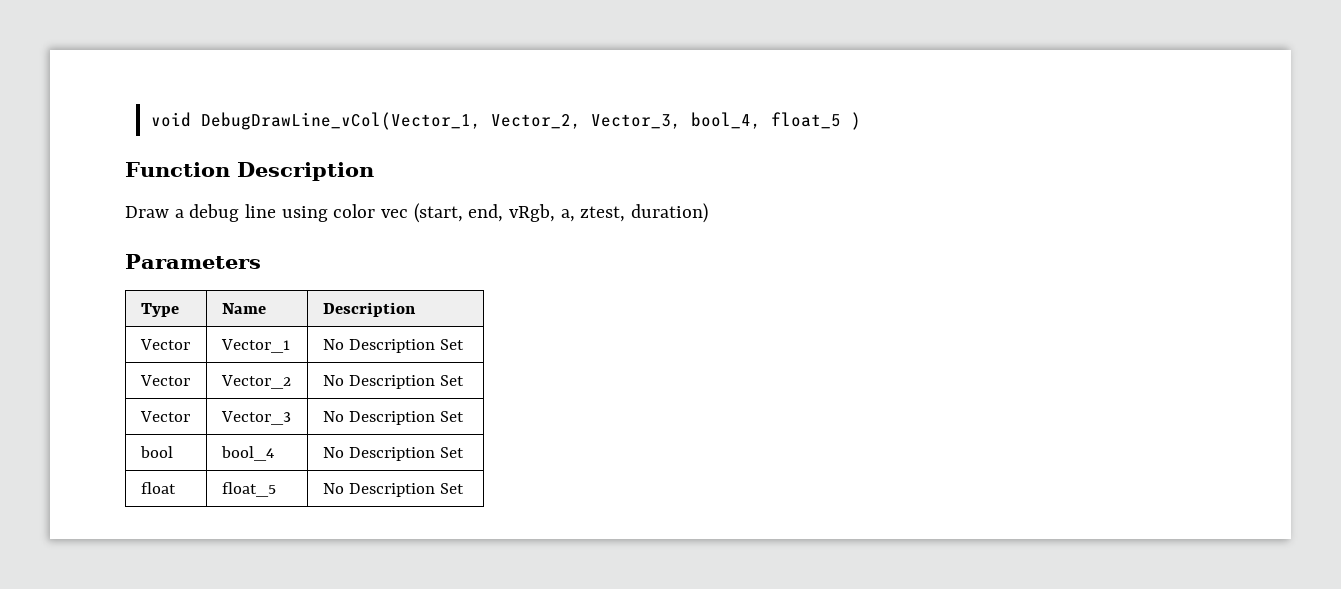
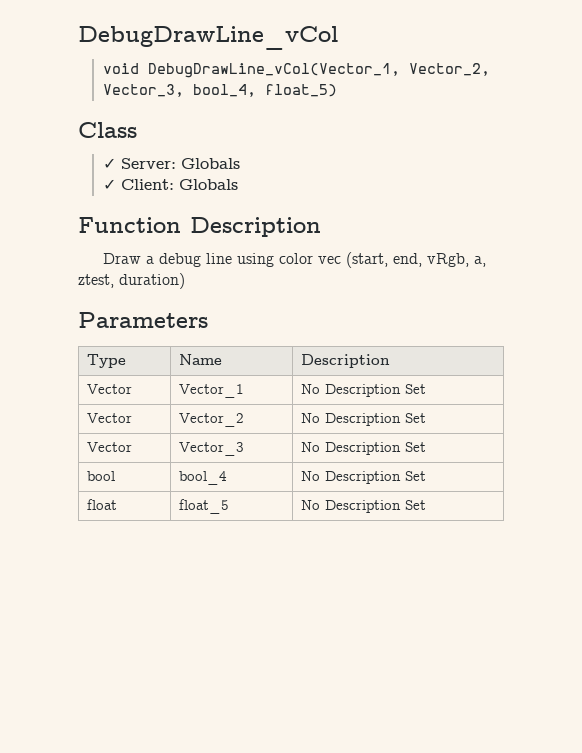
+ DebugDrawLine_vCol
- void DebugDrawLine_vCol(Vector_1, Vector_2, Vector_3, bool_4, float_5 )
+ void DebugDrawLine_vCol(Vector_1, Vector_2, Vector_3, bool_4, float_5)
+ Class
+ ✓ Server: Globals
+ ✓ Client: Globals

